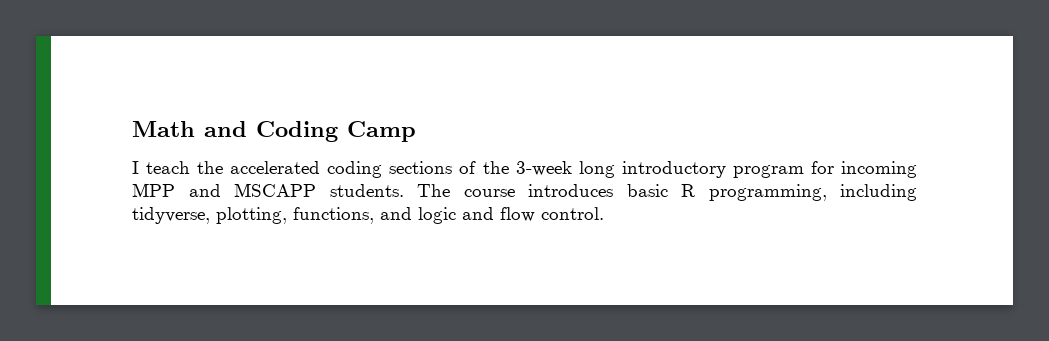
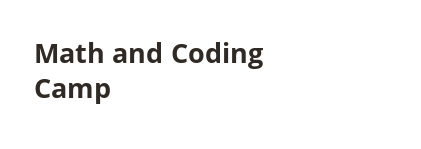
- I teach the accelerated coding sections of the 3-week long introductory program for incoming MPP and MSCAPP students. The course introduces basic R programming, including tidyverse, plotting, functions, and logic and flow control.

